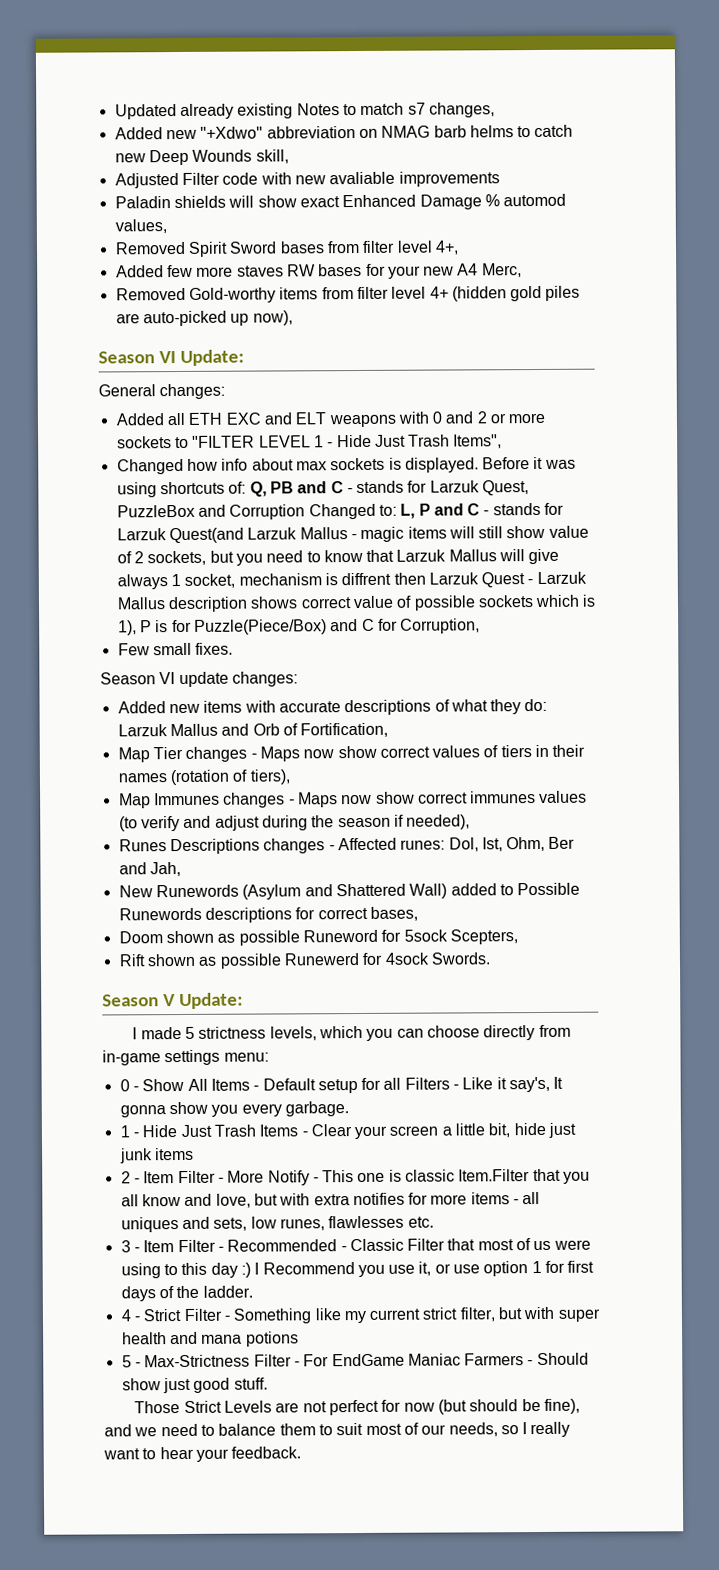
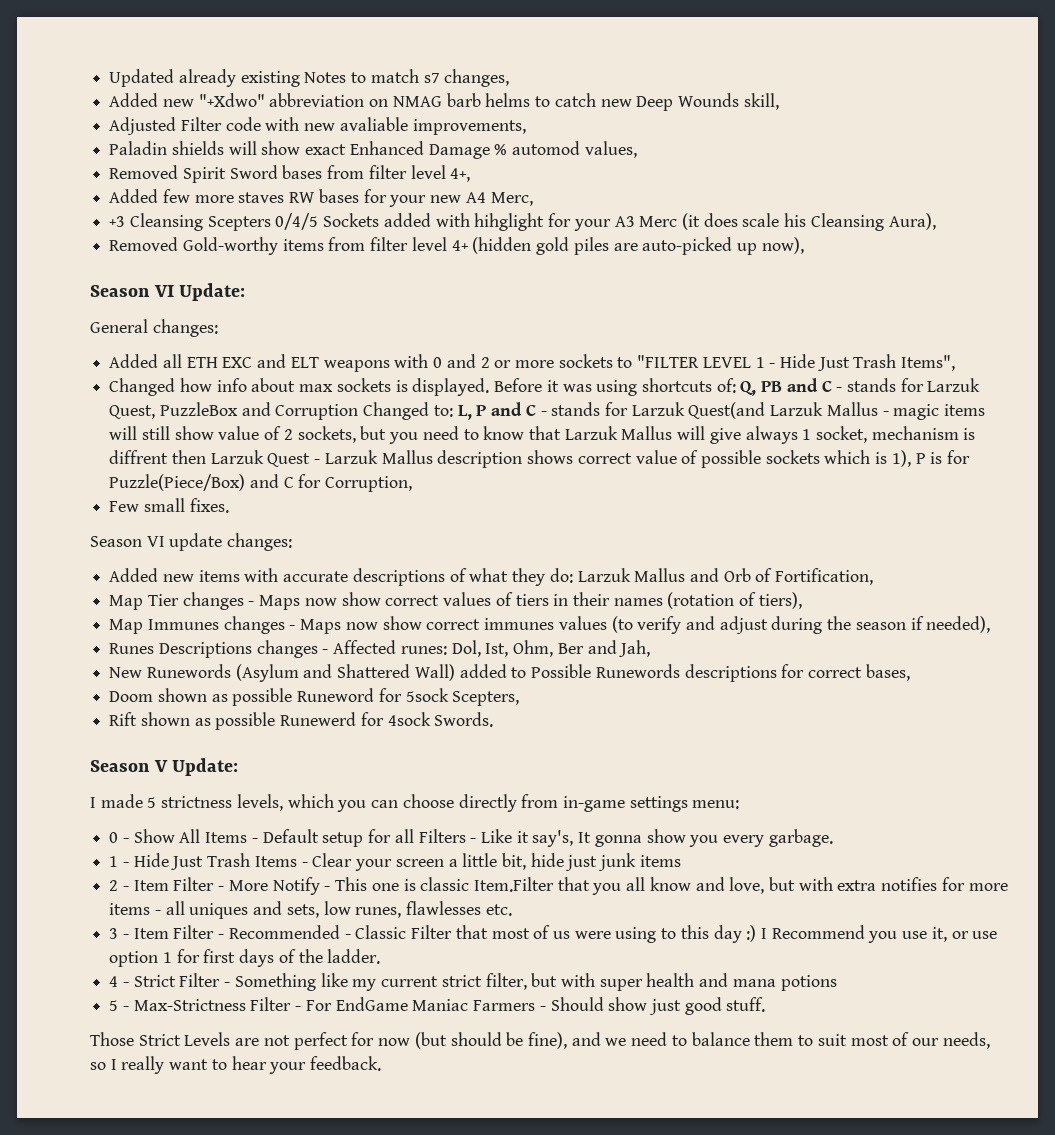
- Adjusted Filter code with new avaliable improvements
+ Adjusted Filter code with new avaliable improvements,
+ +3 Cleansing Scepters 0/4/5 Sockets added with hihglight for your A3 Merc (it does scale his Cleansing Aura),

